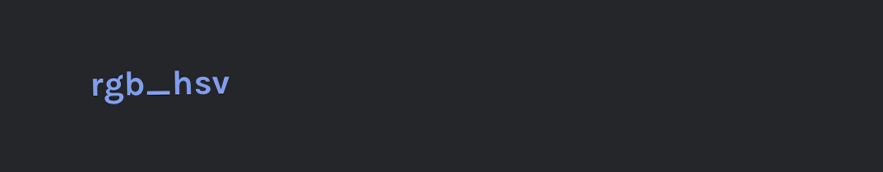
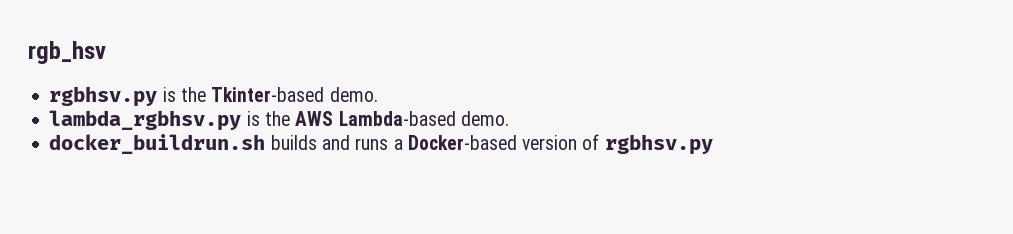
+ rgbhsv.py is the Tkinter-based demo.
+ lambda_rgbhsv.py is the AWS Lambda-based demo.
+ docker_buildrun.sh builds and runs a Docker-based version of rgbhsv.py

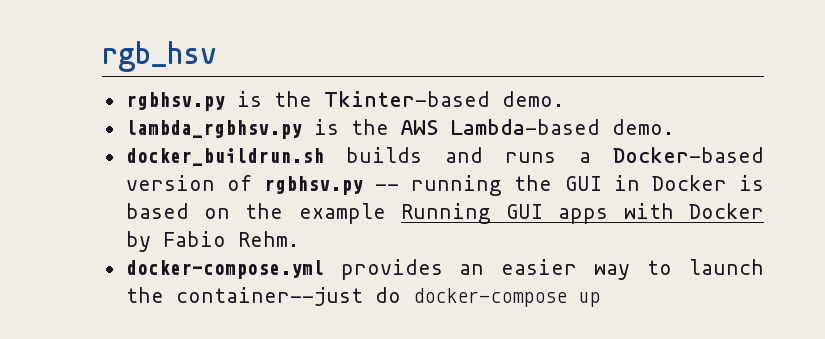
- docker_buildrun.sh builds and runs a Docker-based version of rgbhsv.py
+ docker_buildrun.sh builds and runs a Docker-based version of rgbhsv.py -- running the GUI in Docker is based on the example Running GUI apps with Docker by Fabio Rehm.
+ docker-compose.yml provides an easier way to launch the container--just do docker-compose up

